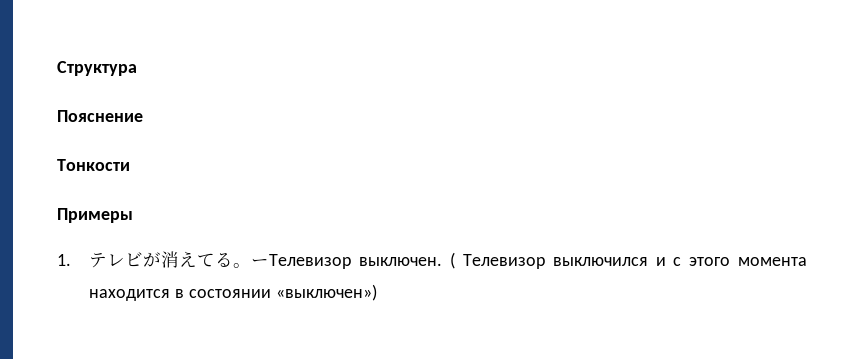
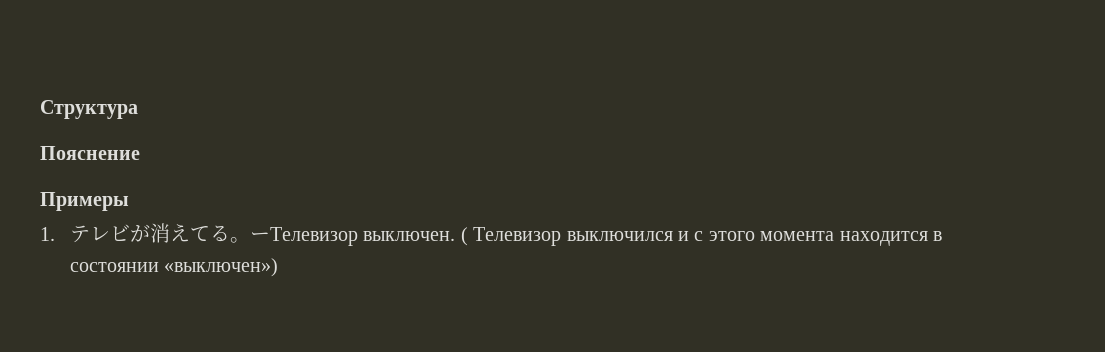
- Тонкости

